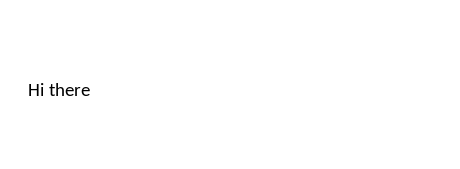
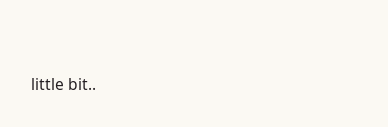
- Hi there
+ little bit..

